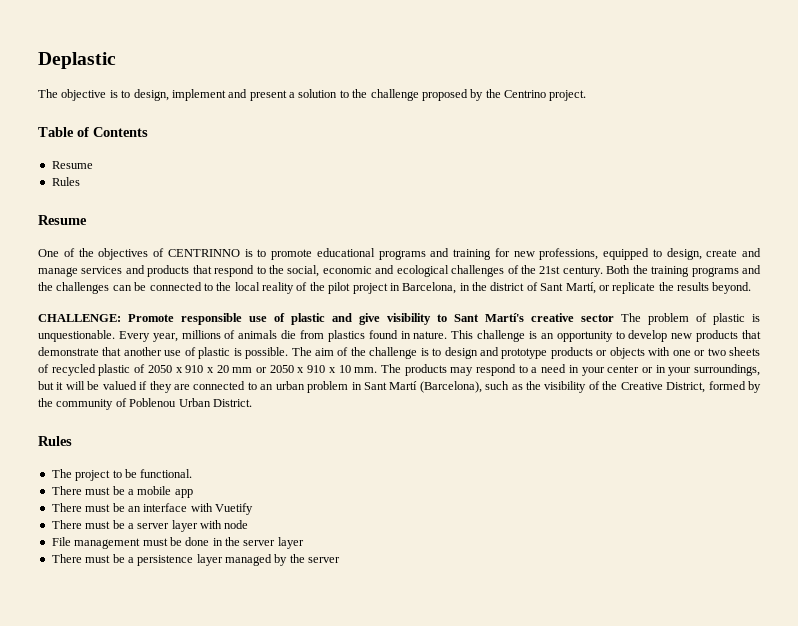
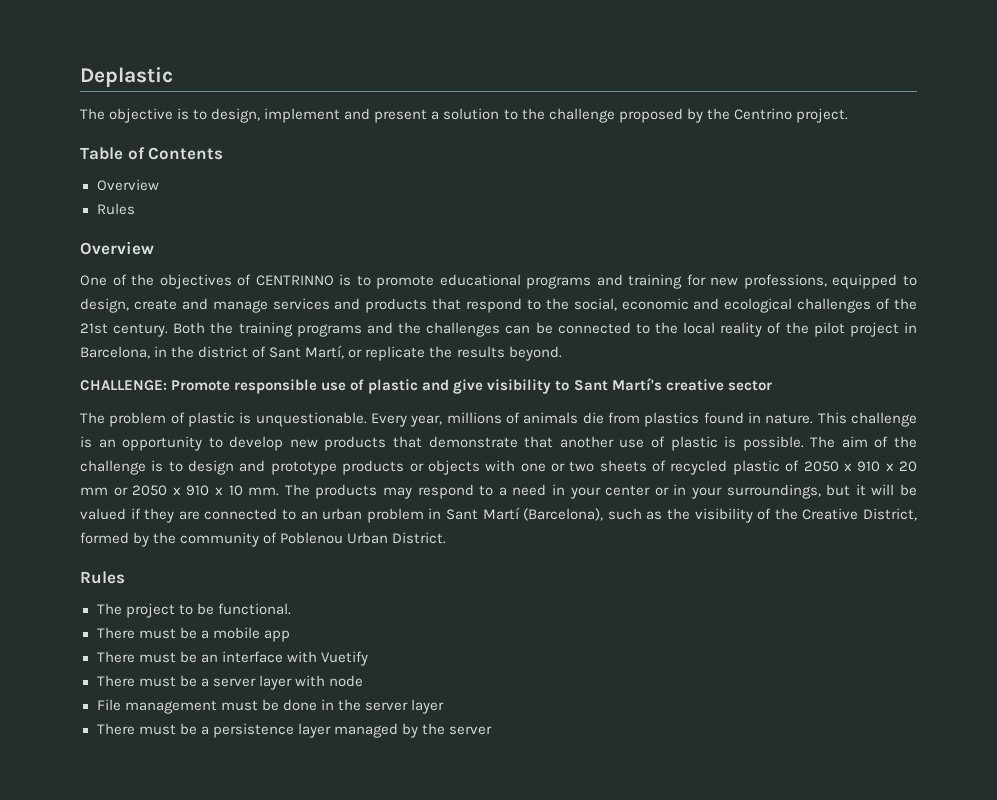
  Table of Contents
- Resume
+ Overview
  Rules
- Resume
+ Overview
- CHALLENGE: Promote responsible use of plastic and give visibility to Sant Martí's creative sector The problem of plastic is unquestionable.
+ CHALLENGE: Promote responsible use of plastic and give visibility to Sant Martí's creative sector
+ The problem of plastic is unquestionable.

